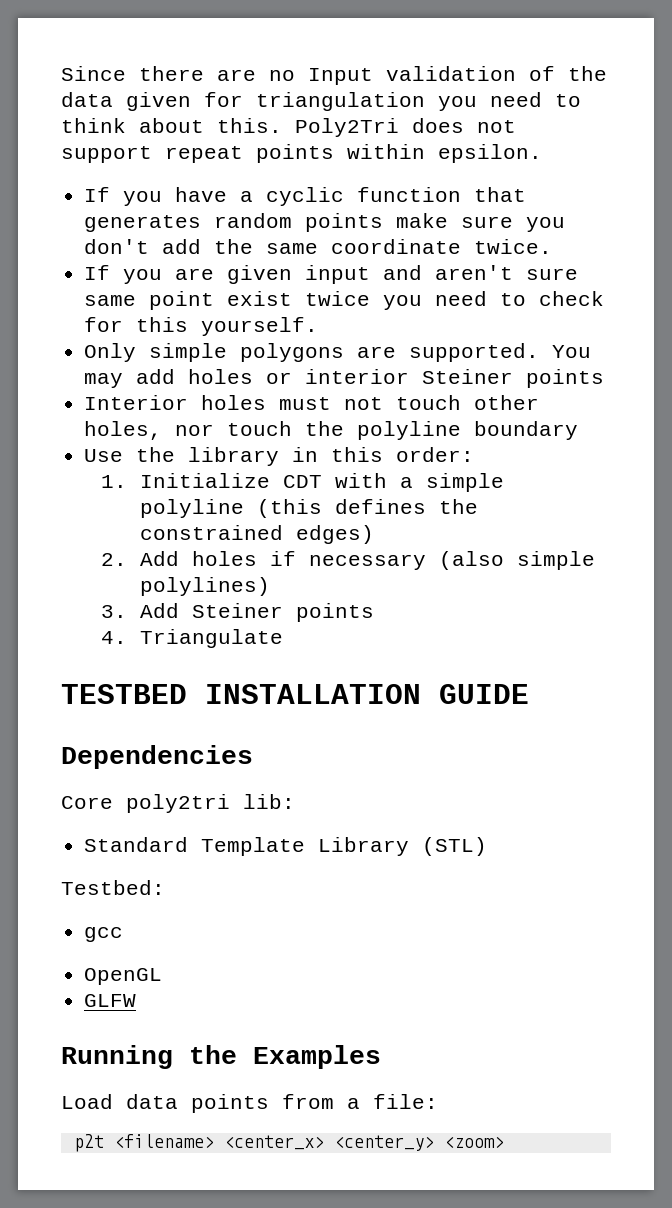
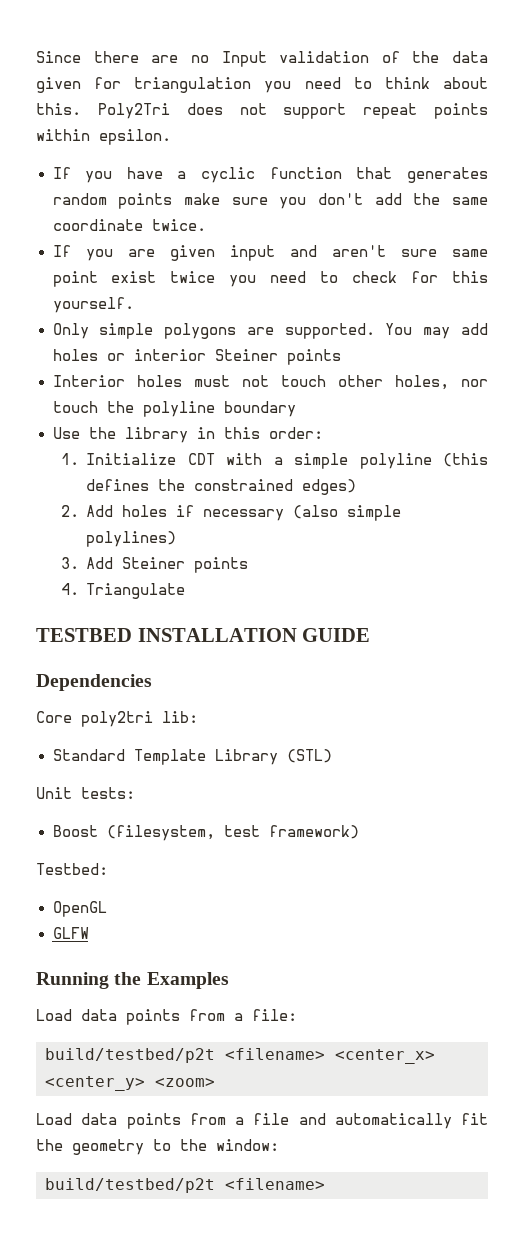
+ Unit tests:
+ Boost (filesystem, test framework)
- gcc
- p2t <filename> <center_x> <center_y> <zoom>
+ build/testbed/p2t <filename> <center_x> <center_y> <zoom>
+ Load data points from a file and automatically fit the geometry to the window:
+ build/testbed/p2t <filename>

